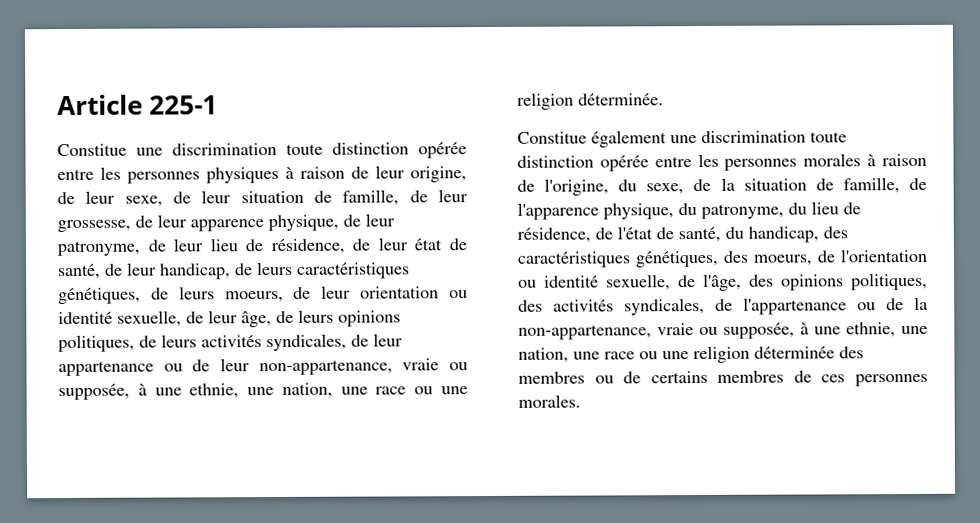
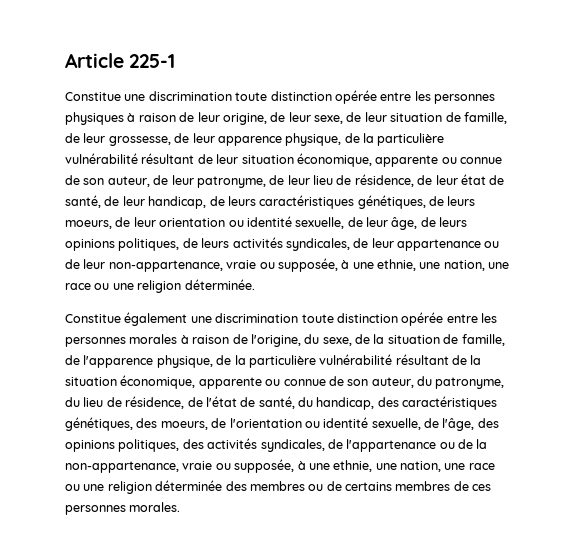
- Constitue une discrimination toute distinction opérée entre les personnes physiques à raison de leur origine, de leur sexe, de leur situation de famille, de leur grossesse, de leur apparence physique, de leur patronyme, de leur lieu de résidence, de leur état de santé, de leur handicap, de leurs caractéristiques génétiques, de leurs moeurs, de leur orientation ou identité sexuelle, de leur âge, de leurs opinions politiques, de leurs activités syndicales, de leur appartenance ou de leur non-appartenance, vraie ou supposée, à une ethnie, une nation, une race ou une religion déterminée.
+ Constitue une discrimination toute distinction opérée entre les personnes physiques à raison de leur origine, de leur sexe, de leur situation de famille, de leur grossesse, de leur apparence physique, de la particulière vulnérabilité résultant de leur situation économique, apparente ou connue de son auteur, de leur patronyme, de leur lieu de résidence, de leur état de santé, de leur handicap, de leurs caractéristiques génétiques, de leurs moeurs, de leur orientation ou identité sexuelle, de leur âge, de leurs opinions politiques, de leurs activités syndicales, de leur appartenance ou de leur non-appartenance, vraie ou supposée, à une ethnie, une nation, une race ou une religion déterminée.
- Constitue également une discrimination toute distinction opérée entre les personnes morales à raison de l'origine, du sexe, de la situation de famille, de l'apparence physique, du patronyme, du lieu de résidence, de l'état de santé, du handicap, des caractéristiques génétiques, des moeurs, de l'orientation ou identité sexuelle, de l'âge, des opinions politiques, des activités syndicales, de l'appartenance ou de la non-appartenance, vraie ou supposée, à une ethnie, une nation, une race ou une religion déterminée des membres ou de certains membres de ces personnes morales.
+ Constitue également une discrimination toute distinction opérée entre les personnes morales à raison de l'origine, du sexe, de la situation de famille, de l'apparence physique, de la particulière vulnérabilité résultant de la situation économique, apparente ou connue de son auteur, du patronyme, du lieu de résidence, de l'état de santé, du handicap, des caractéristiques génétiques, des moeurs, de l'orientation ou identité sexuelle, de l'âge, des opinions politiques, des activités syndicales, de l'appartenance ou de la non-appartenance, vraie ou supposée, à une ethnie, une nation, une race ou une religion déterminée des membres ou de certains membres de ces personnes morales.

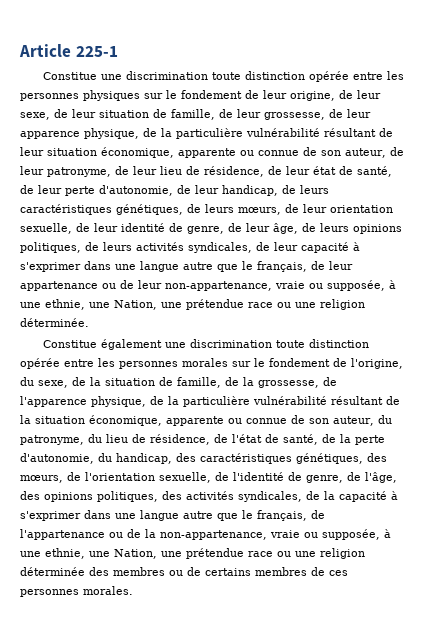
- Constitue une discrimination toute distinction opérée entre les personnes physiques à raison de leur origine, de leur sexe, de leur situation de famille, de leur grossesse, de leur apparence physique, de la particulière vulnérabilité résultant de leur situation économique, apparente ou connue de son auteur, de leur patronyme, de leur lieu de résidence, de leur état de santé, de leur handicap, de leurs caractéristiques génétiques, de leurs moeurs, de leur orientation ou identité sexuelle, de leur âge, de leurs opinions politiques, de leurs activités syndicales, de leur appartenance ou de leur non-appartenance, vraie ou supposée, à une ethnie, une nation, une race ou une religion déterminée.
+ Constitue une discrimination toute distinction opérée entre les personnes physiques sur le fondement de leur origine, de leur sexe, de leur situation de famille, de leur grossesse, de leur apparence physique, de la particulière vulnérabilité résultant de leur situation économique, apparente ou connue de son auteur, de leur patronyme, de leur lieu de résidence, de leur état de santé, de leur perte d'autonomie, de leur handicap, de leurs caractéristiques génétiques, de leurs mœurs, de leur orientation sexuelle, de leur identité de genre, de leur âge, de leurs opinions politiques, de leurs activités syndicales, de leur capacité à s'exprimer dans une langue autre que le français, de leur appartenance ou de leur non-appartenance, vraie ou supposée, à une ethnie, une Nation, une prétendue race ou une religion déterminée.
- Constitue également une discrimination toute distinction opérée entre les personnes morales à raison de l'origine, du sexe, de la situation de famille, de l'apparence physique, de la particulière vulnérabilité résultant de la situation économique, apparente ou connue de son auteur, du patronyme, du lieu de résidence, de l'état de santé, du handicap, des caractéristiques génétiques, des moeurs, de l'orientation ou identité sexuelle, de l'âge, des opinions politiques, des activités syndicales, de l'appartenance ou de la non-appartenance, vraie ou supposée, à une ethnie, une nation, une race ou une religion déterminée des membres ou de certains membres de ces personnes morales.
+ Constitue également une discrimination toute distinction opérée entre les personnes morales sur le fondement de l'origine, du sexe, de la situation de famille, de la grossesse, de l'apparence physique, de la particulière vulnérabilité résultant de la situation économique, apparente ou connue de son auteur, du patronyme, du lieu de résidence, de l'état de santé, de la perte d'autonomie, du handicap, des caractéristiques génétiques, des mœurs, de l'orientation sexuelle, de l'identité de genre, de l'âge, des opinions politiques, des activités syndicales, de la capacité à s'exprimer dans une langue autre que le français, de l'appartenance ou de la non-appartenance, vraie ou supposée, à une ethnie, une Nation, une prétendue race ou une religion déterminée des membres ou de certains membres de ces personnes morales.

